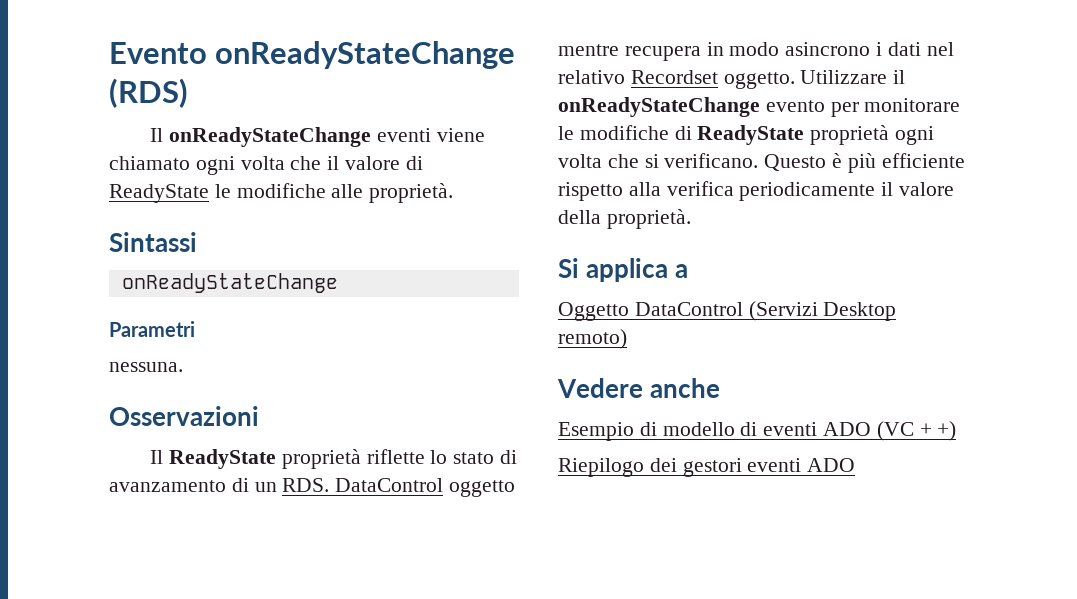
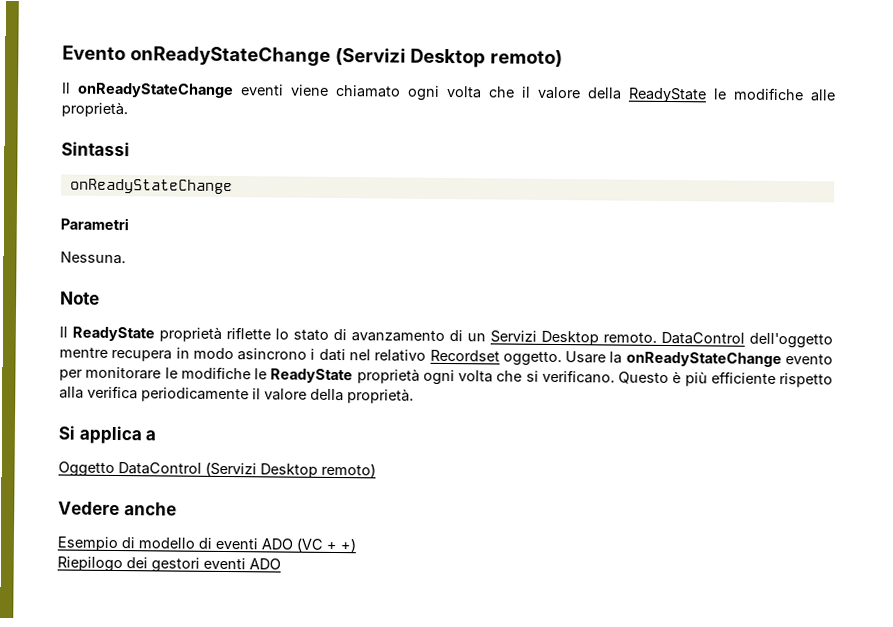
- Evento onReadyStateChange (RDS)
+ Evento onReadyStateChange (Servizi Desktop remoto)
- Il onReadyStateChange eventi viene chiamato ogni volta che il valore di ReadyState le modifiche alle proprietà.
+ Il onReadyStateChange eventi viene chiamato ogni volta che il valore della ReadyState le modifiche alle proprietà.
- nessuna.
- Osservazioni
+ Nessuna.
+ Note
- Il ReadyState proprietà riflette lo stato di avanzamento di un RDS. DataControl oggetto mentre recupera in modo asincrono i dati nel relativo Recordset oggetto.
+ Il ReadyState proprietà riflette lo stato di avanzamento di un Servizi Desktop remoto. DataControl dell'oggetto mentre recupera in modo asincrono i dati nel relativo Recordset oggetto.
- Utilizzare il onReadyStateChange evento per monitorare le modifiche di ReadyState proprietà ogni volta che si verificano.
+ Usare la onReadyStateChange evento per monitorare le modifiche le ReadyState proprietà ogni volta che si verificano.

